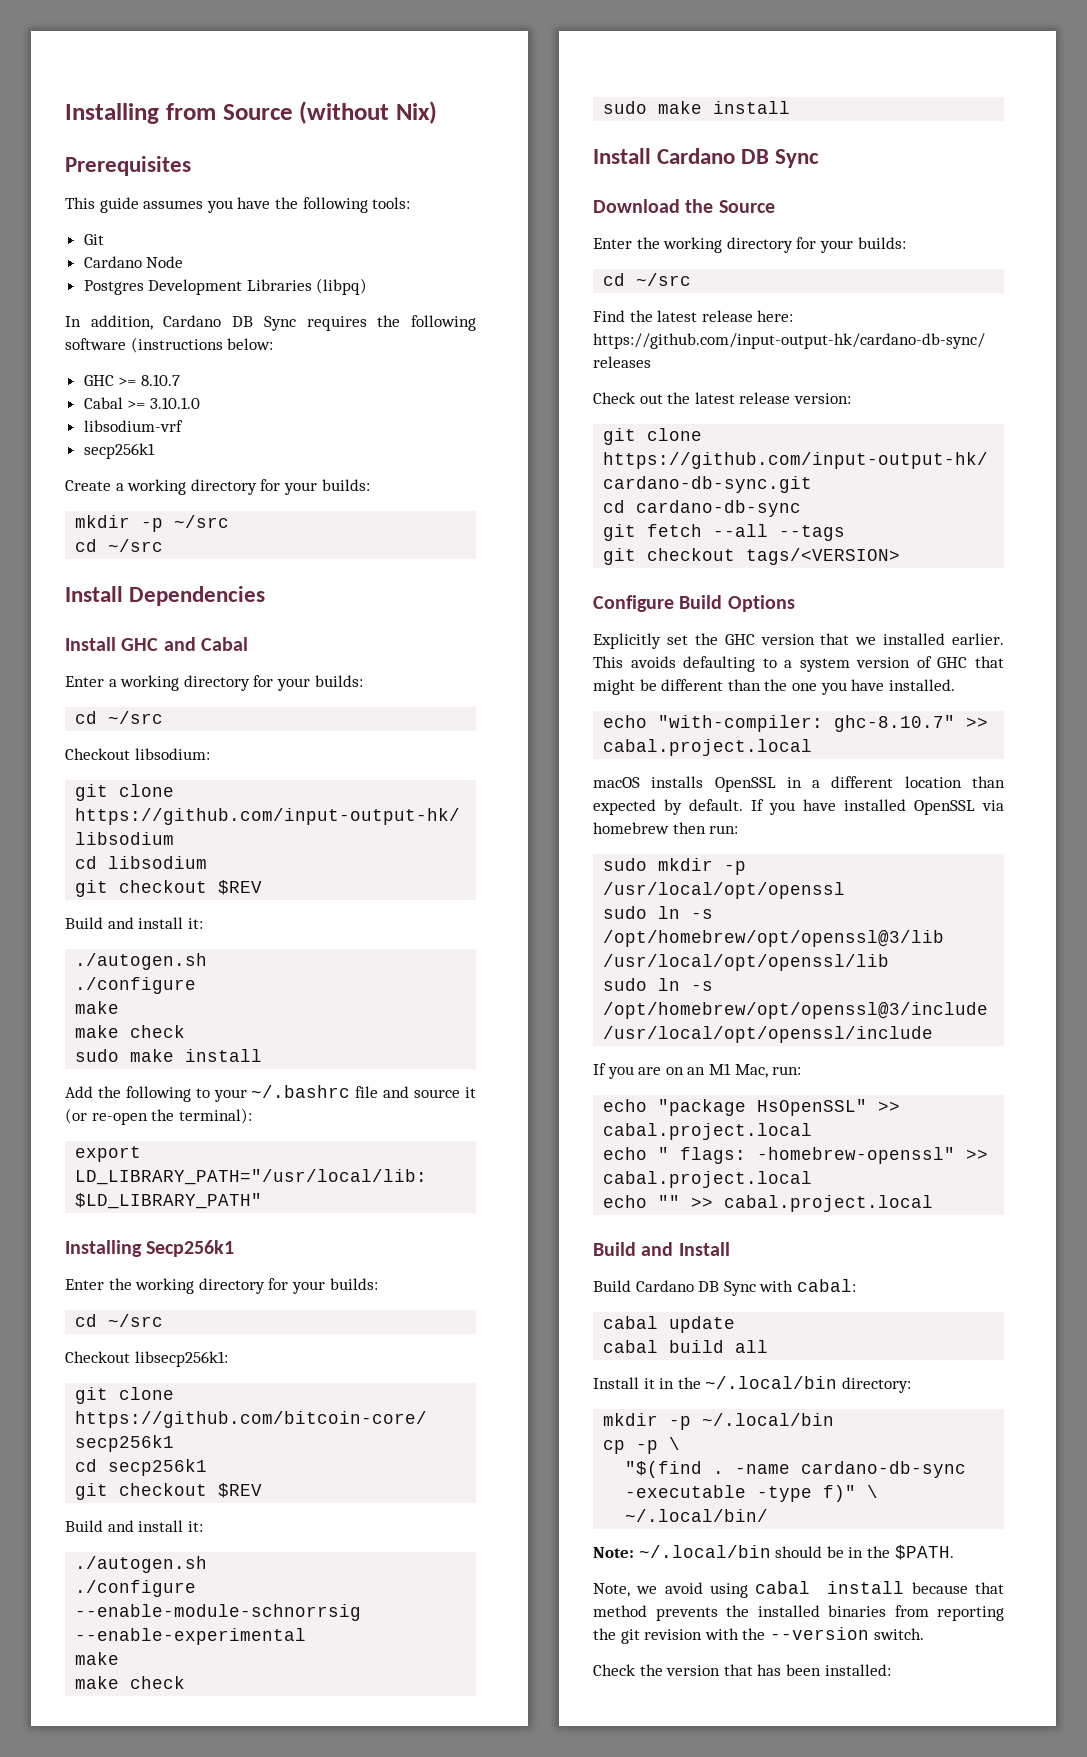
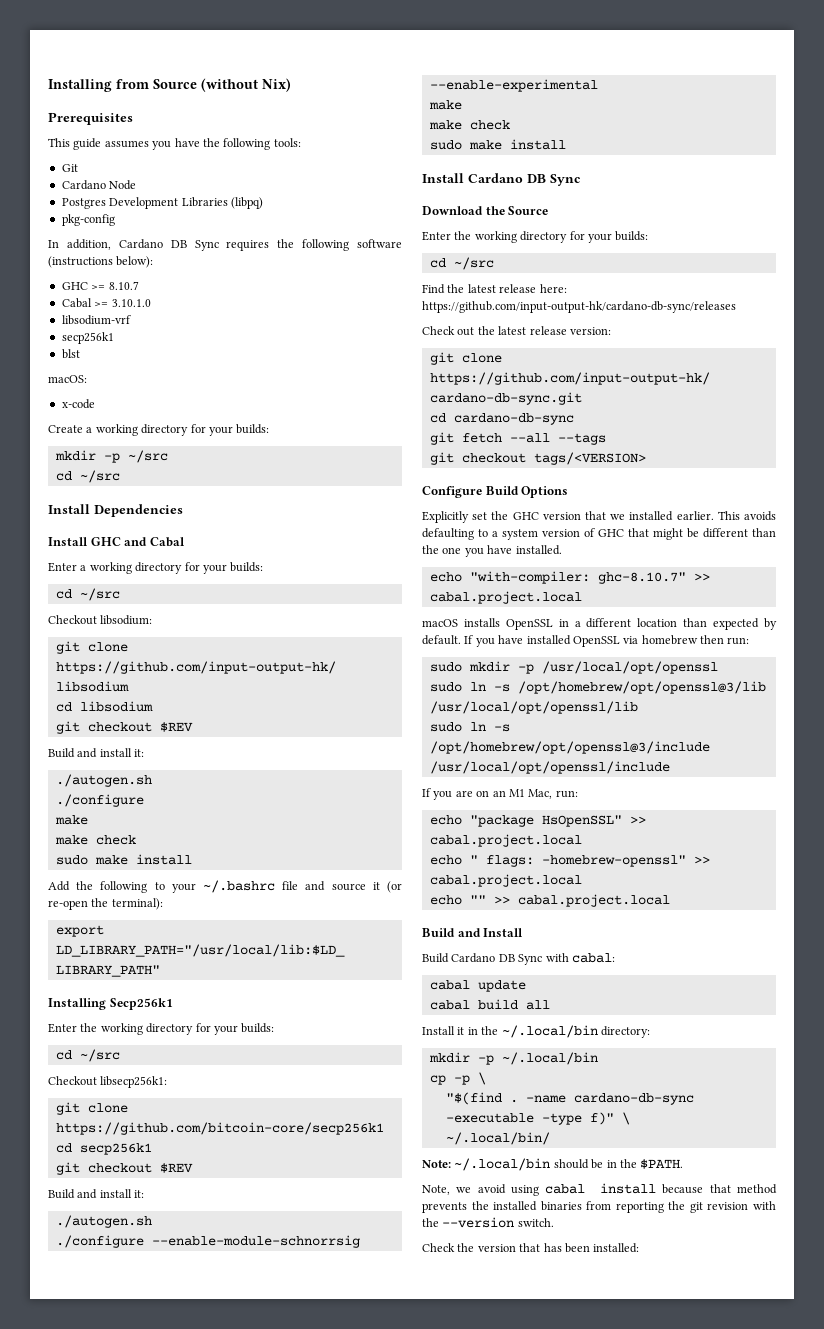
+ pkg-config
- In addition, Cardano DB Sync requires the following software (instructions below:
+ In addition, Cardano DB Sync requires the following software (instructions below):
+ blst
+ macOS:
+ x-code

